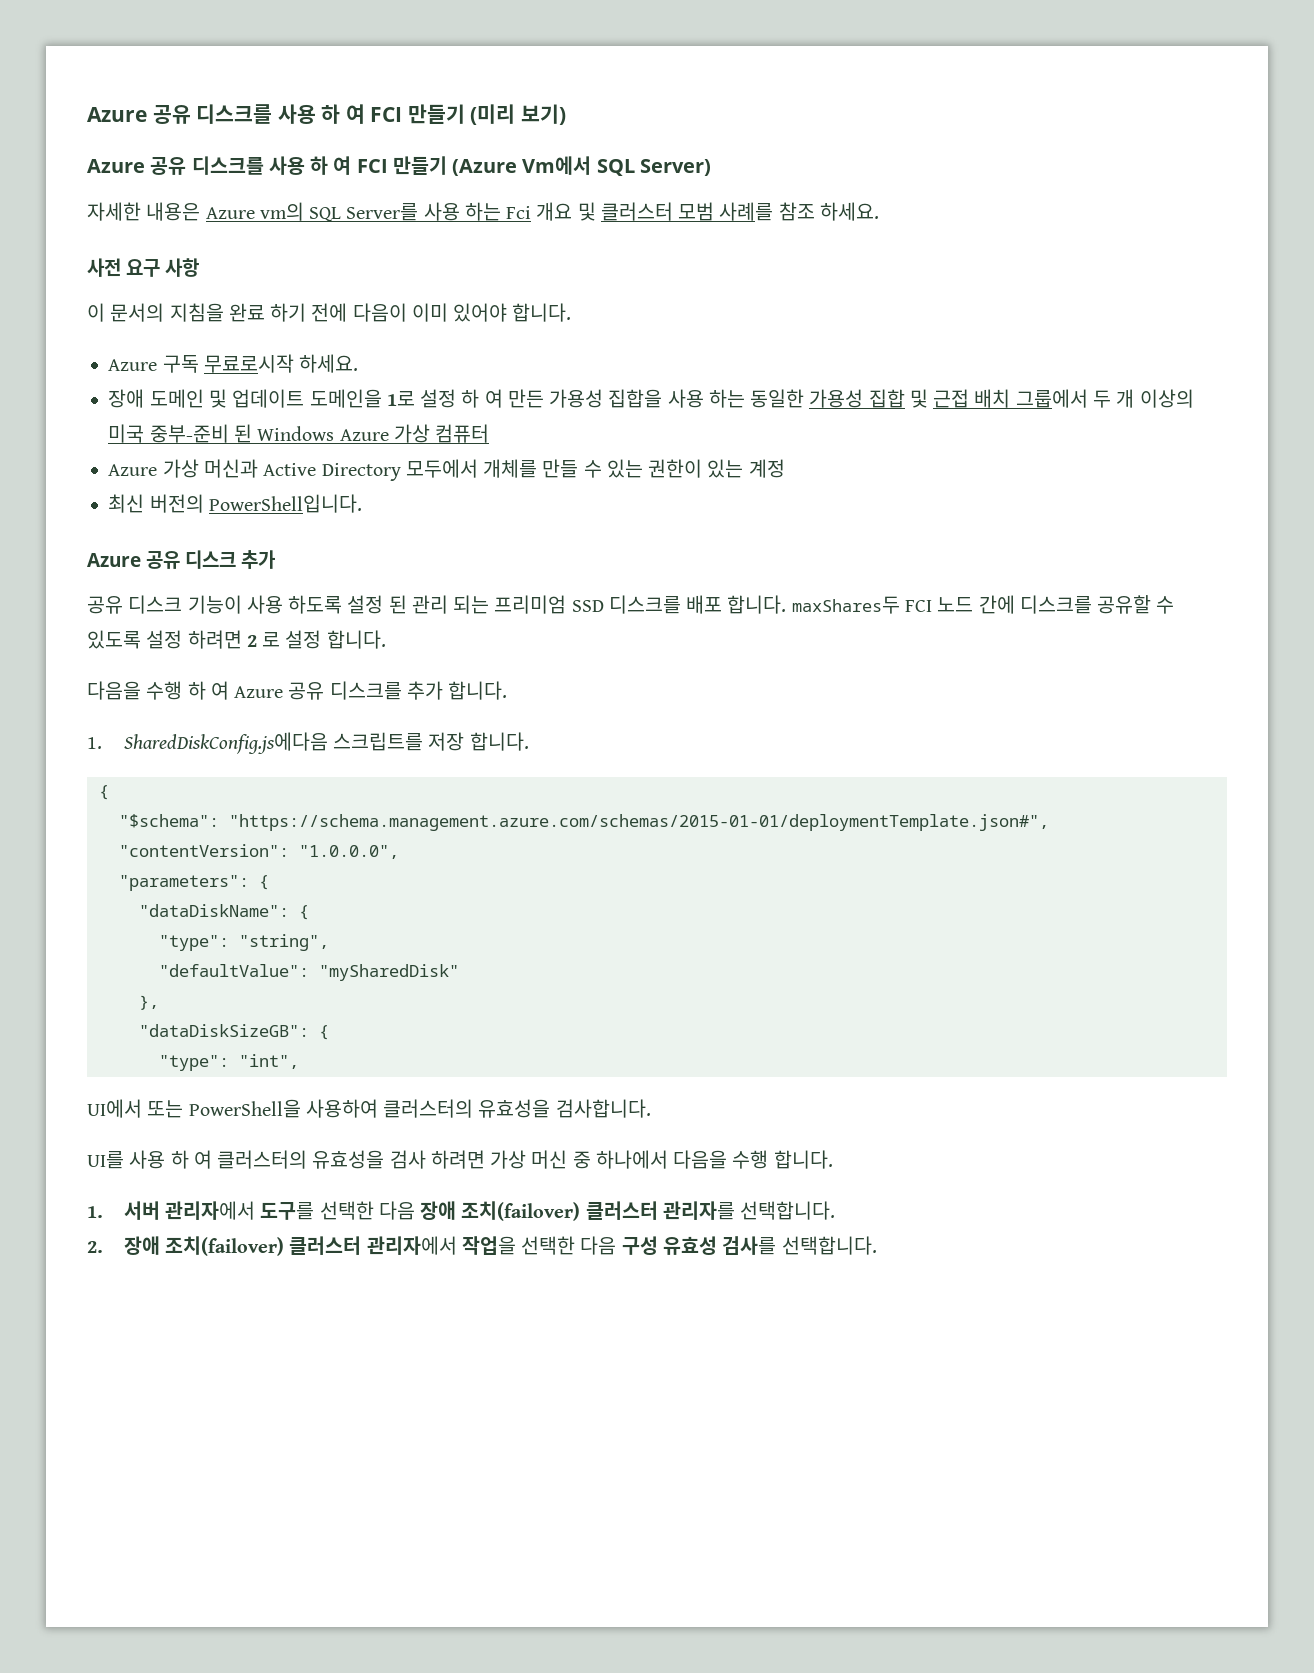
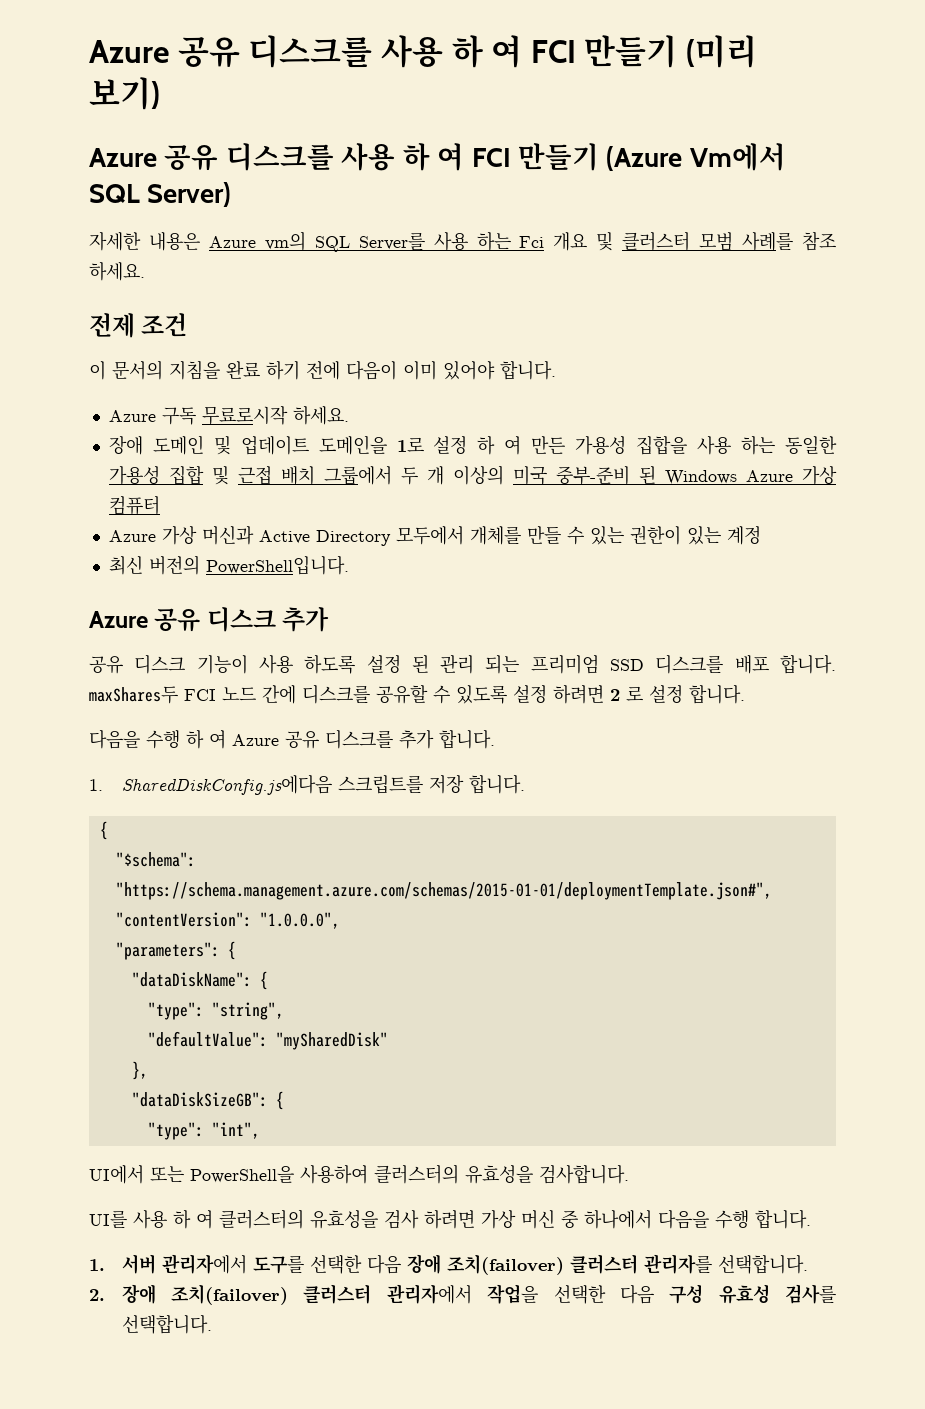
- 사전 요구 사항
+ 전제 조건

